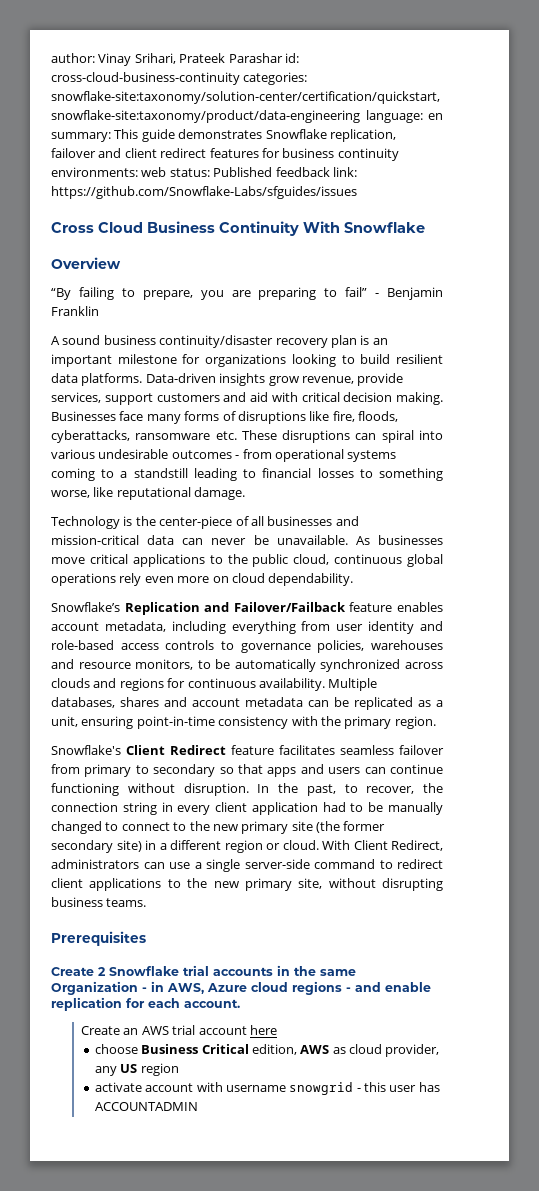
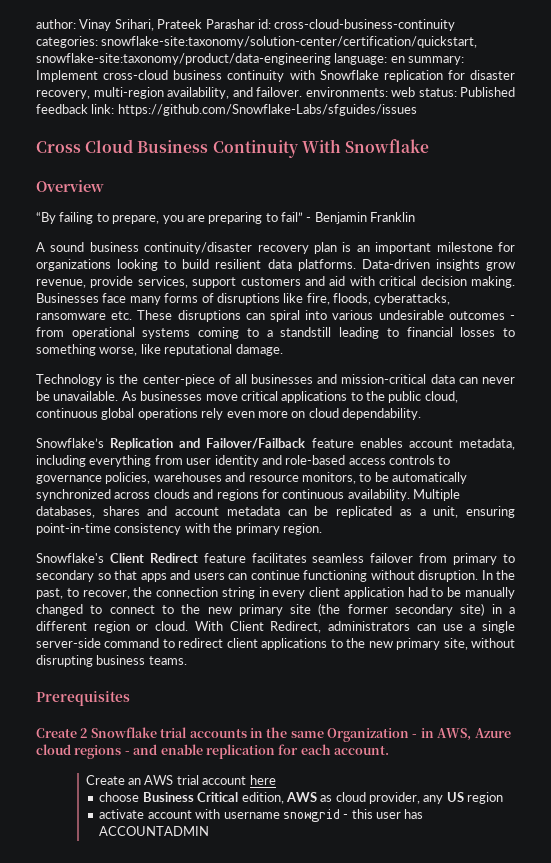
- author: Vinay Srihari, Prateek Parashar id: cross-cloud-business-continuity categories: snowflake-site:taxonomy/solution-center/certification/quickstart, snowflake-site:taxonomy/product/data-engineering language: en summary: This guide demonstrates Snowflake replication, failover and client redirect features for business continuity environments: web status: Published feedback link: https://github.com/Snowflake-Labs/sfguides/issues
+ author: Vinay Srihari, Prateek Parashar id: cross-cloud-business-continuity categories: snowflake-site:taxonomy/solution-center/certification/quickstart, snowflake-site:taxonomy/product/data-engineering language: en summary: Implement cross-cloud business continuity with Snowflake replication for disaster recovery, multi-region availability, and failover. environments: web status: Published feedback link: https://github.com/Snowflake-Labs/sfguides/issues

